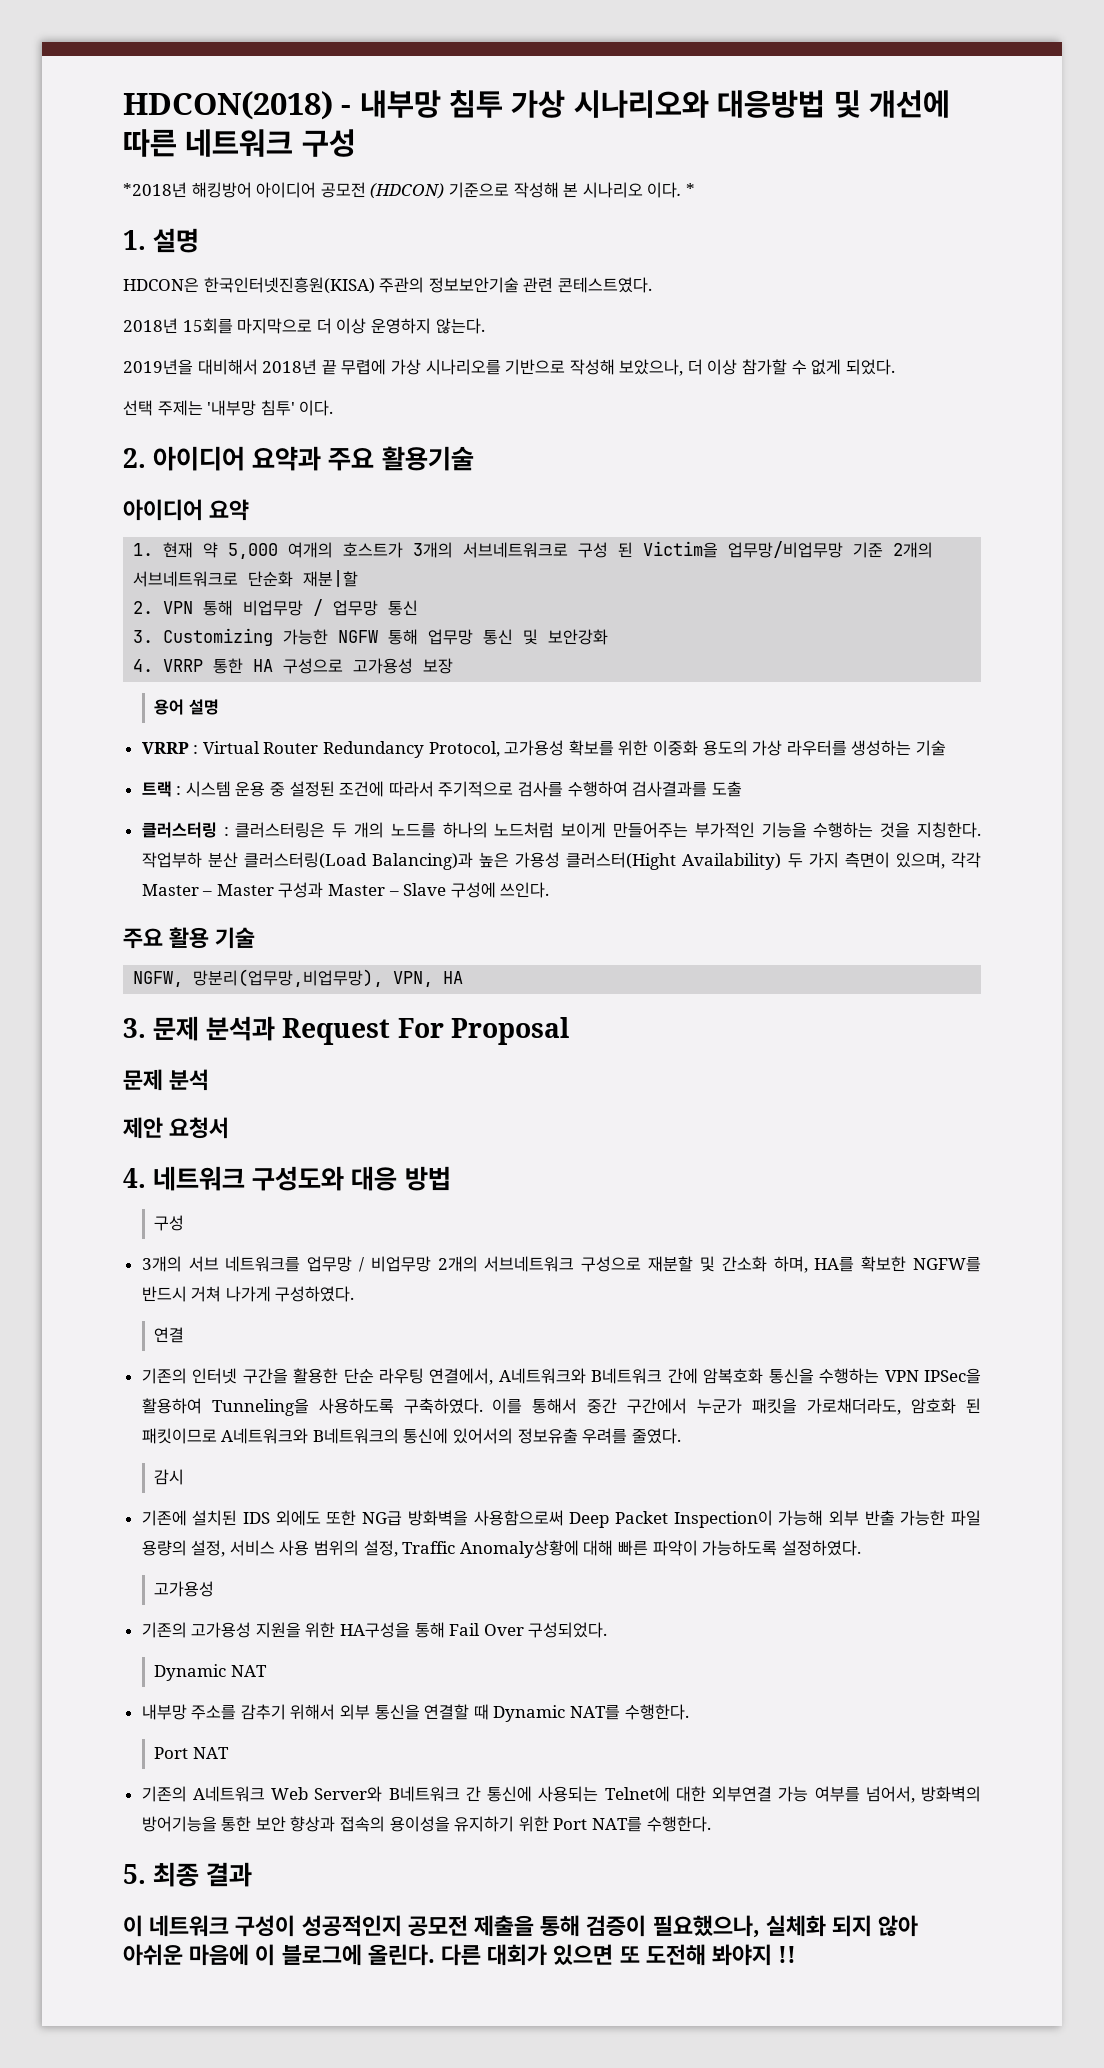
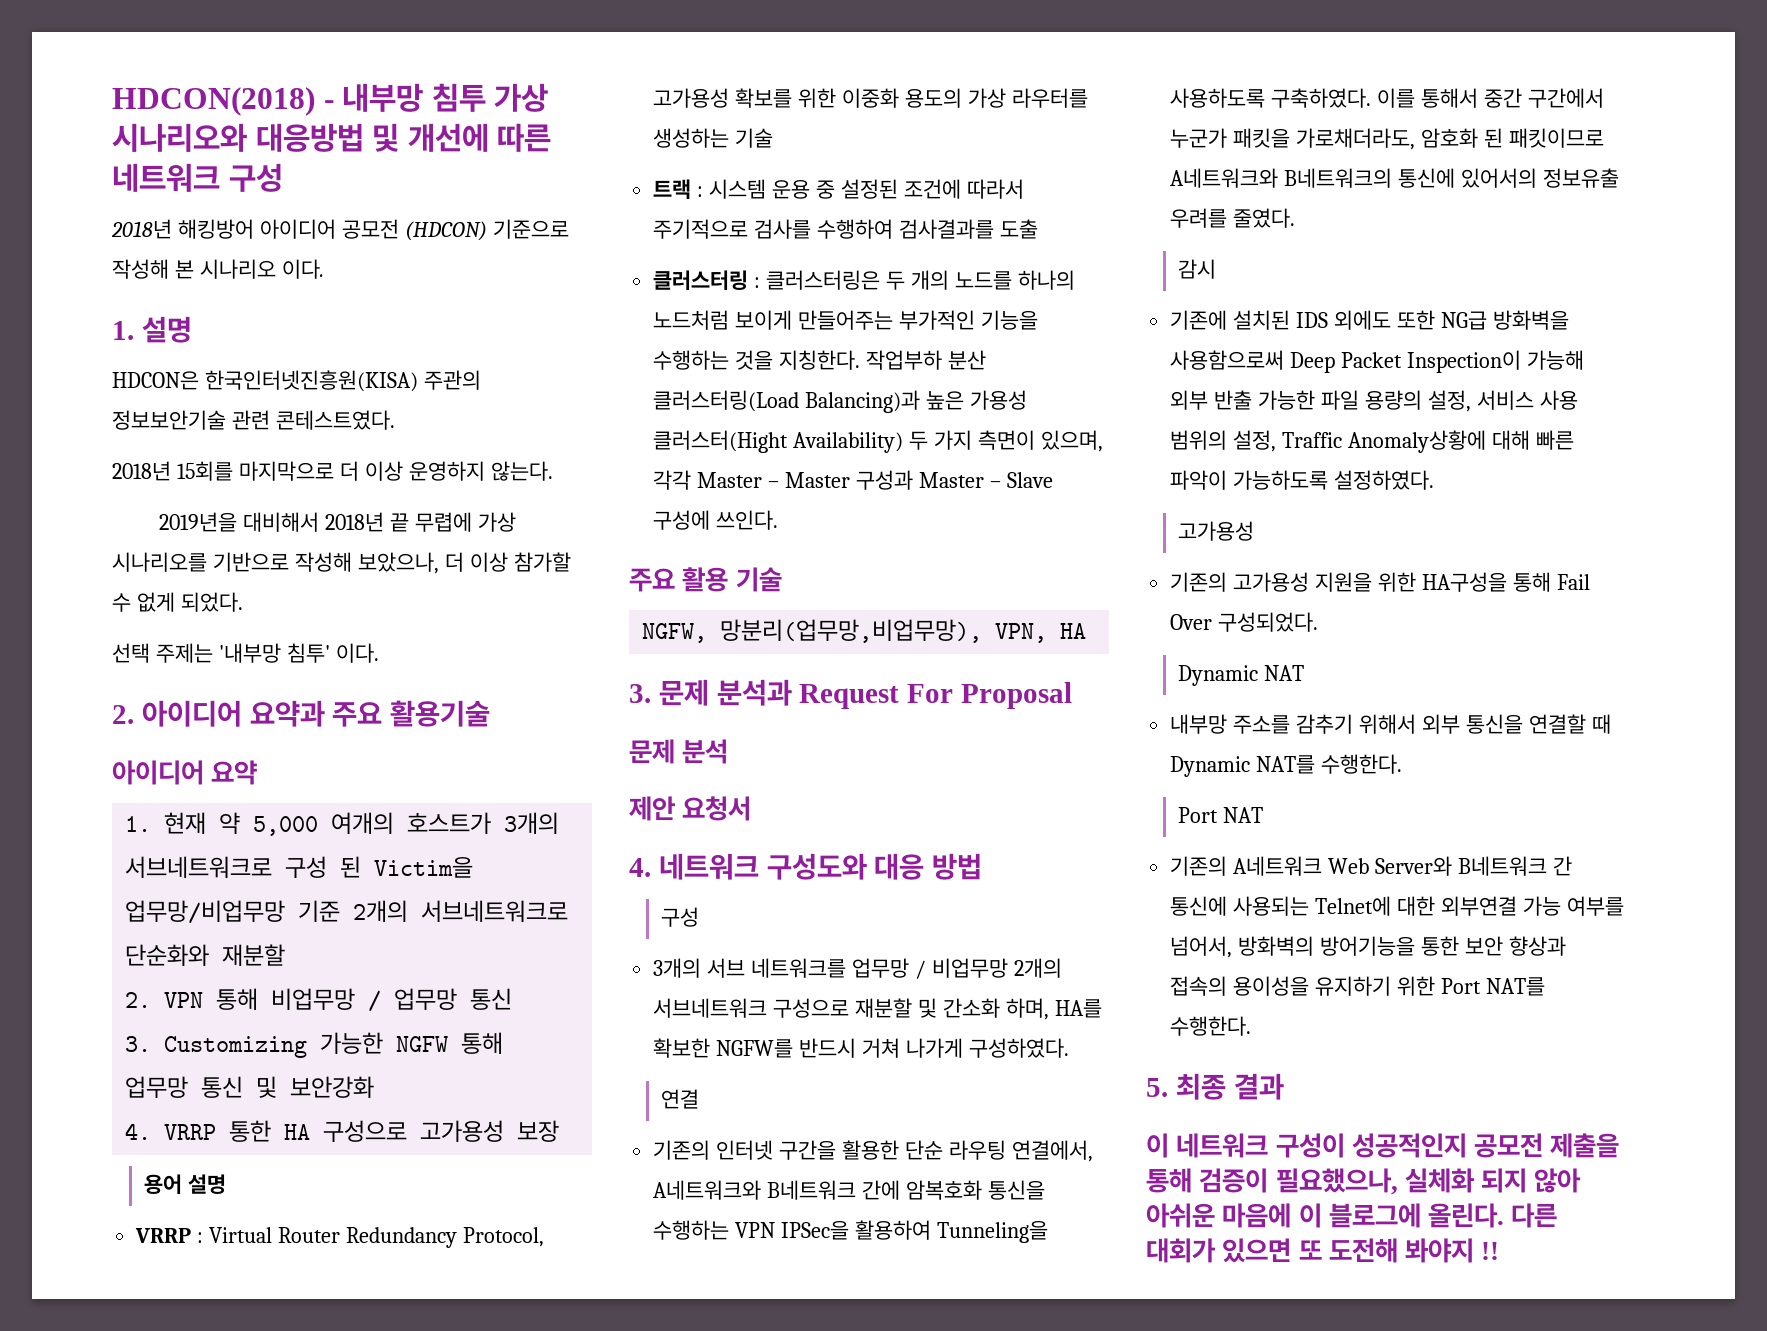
- *2018년 해킹방어 아이디어 공모전 (HDCON) 기준으로 작성해 본 시나리오 이다. *
+ 2018년 해킹방어 아이디어 공모전 (HDCON) 기준으로 작성해 본 시나리오 이다.
- 1. 현재 약 5,000 여개의 호스트가 3개의 서브네트워크로 구성 된 Victim을 업무망/비업무망 기준 2개의 서브네트워크로 단순화 재분|할
+ 1. 현재 약 5,000 여개의 호스트가 3개의 서브네트워크로 구성 된 Victim을 업무망/비업무망 기준 2개의 서브네트워크로 단순화와 재분할

